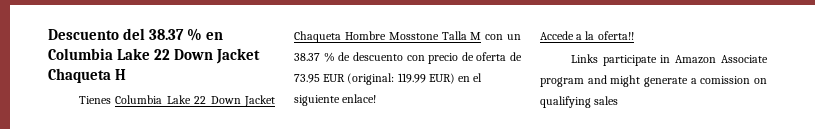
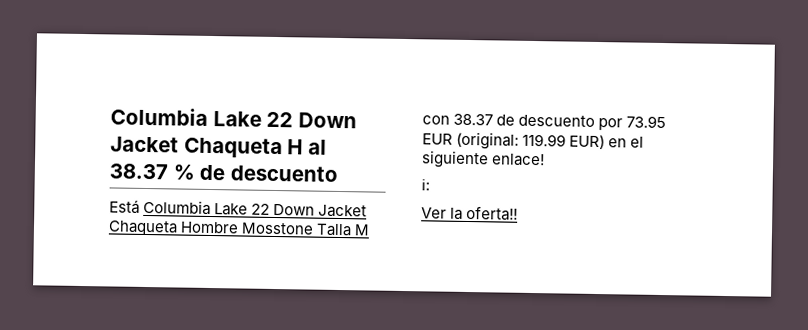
- Descuento del 38.37 % en Columbia Lake 22 Down Jacket Chaqueta H
- Tienes Columbia Lake 22 Down Jacket Chaqueta Hombre Mosstone Talla M con un 38.37 % de descuento con precio de oferta de 73.95 EUR (original: 119.99 EUR) en el siguiente enlace!
+ Columbia Lake 22 Down Jacket Chaqueta H al 38.37 % de descuento
+ Está Columbia Lake 22 Down Jacket Chaqueta Hombre Mosstone Talla M con 38.37 de descuento por 73.95 EUR (original: 119.99 EUR) en el siguiente enlace!
- Accede a la oferta!!
+ ℹ:
+ Ver la oferta!!
- Links participate in Amazon Associate program and might generate a comission on qualifying sales

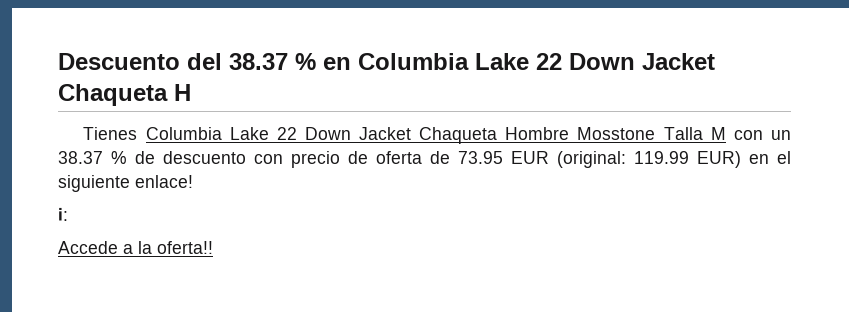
- Columbia Lake 22 Down Jacket Chaqueta H al 38.37 % de descuento
- Está Columbia Lake 22 Down Jacket Chaqueta Hombre Mosstone Talla M con 38.37 de descuento por 73.95 EUR (original: 119.99 EUR) en el siguiente enlace!
+ Descuento del 38.37 % en Columbia Lake 22 Down Jacket Chaqueta H
+ Tienes Columbia Lake 22 Down Jacket Chaqueta Hombre Mosstone Talla M con un 38.37 % de descuento con precio de oferta de 73.95 EUR (original: 119.99 EUR) en el siguiente enlace!
- Ver la oferta!!
+ Accede a la oferta!!

